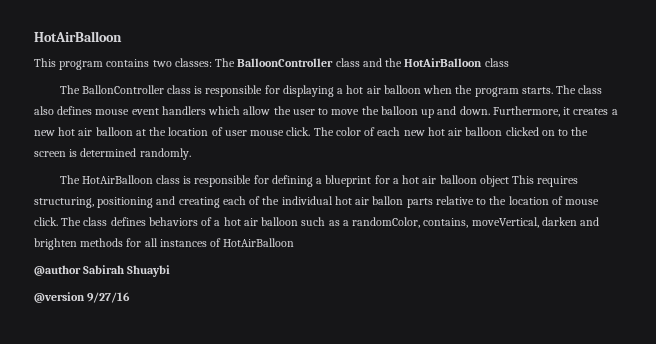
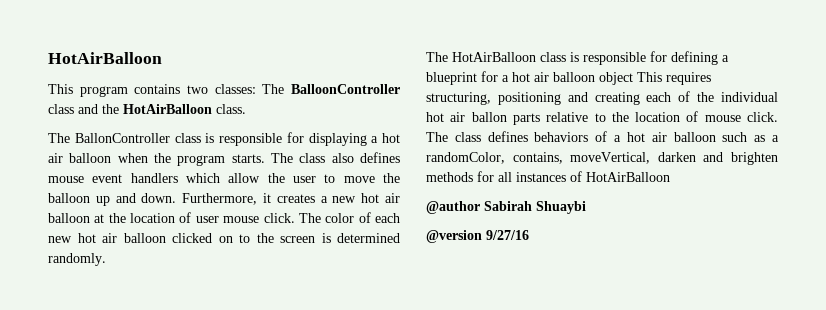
- This program contains two classes: The BalloonController class and the HotAirBalloon class
+ This program contains two classes: The BalloonController class and the HotAirBalloon class.

